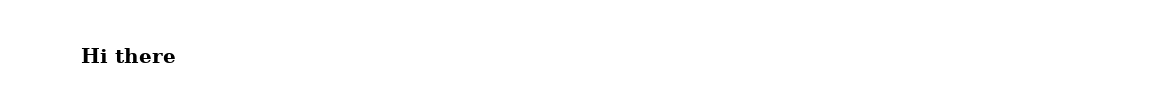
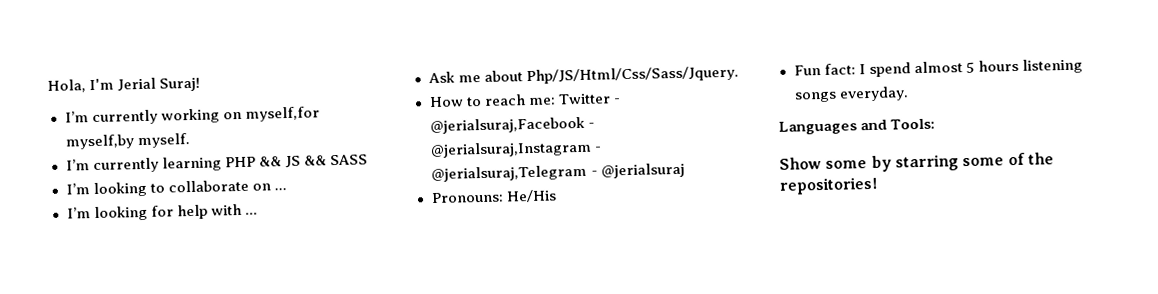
- Hi there
+ Hola, I'm Jerial Suraj!
+ I’m currently working on myself,for myself,by myself.
+ I’m currently learning PHP && JS && SASS
+ I’m looking to collaborate on ...
+ I’m looking for help with ...
+ Ask me about Php/JS/Html/Css/Sass/Jquery.
+ How to reach me: Twitter - @jerialsuraj,Facebook - @jerialsuraj,Instagram - @jerialsuraj,Telegram - @jerialsuraj
+ Pronouns: He/His
+ Fun fact: I spend almost 5 hours listening songs everyday.
+ Languages and Tools:
+ Show some by starring some of the repositories!

